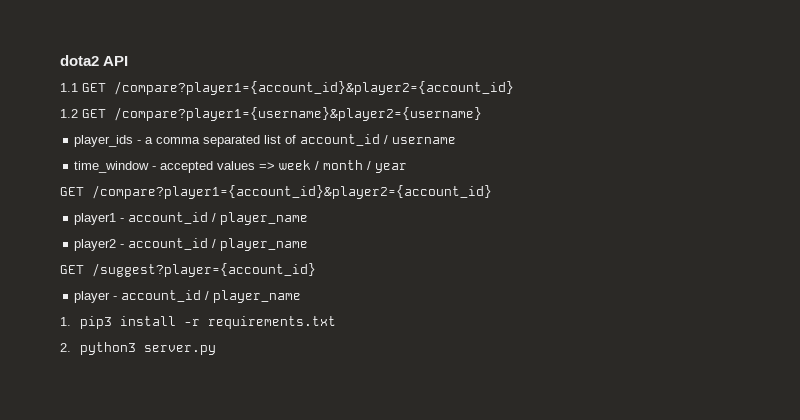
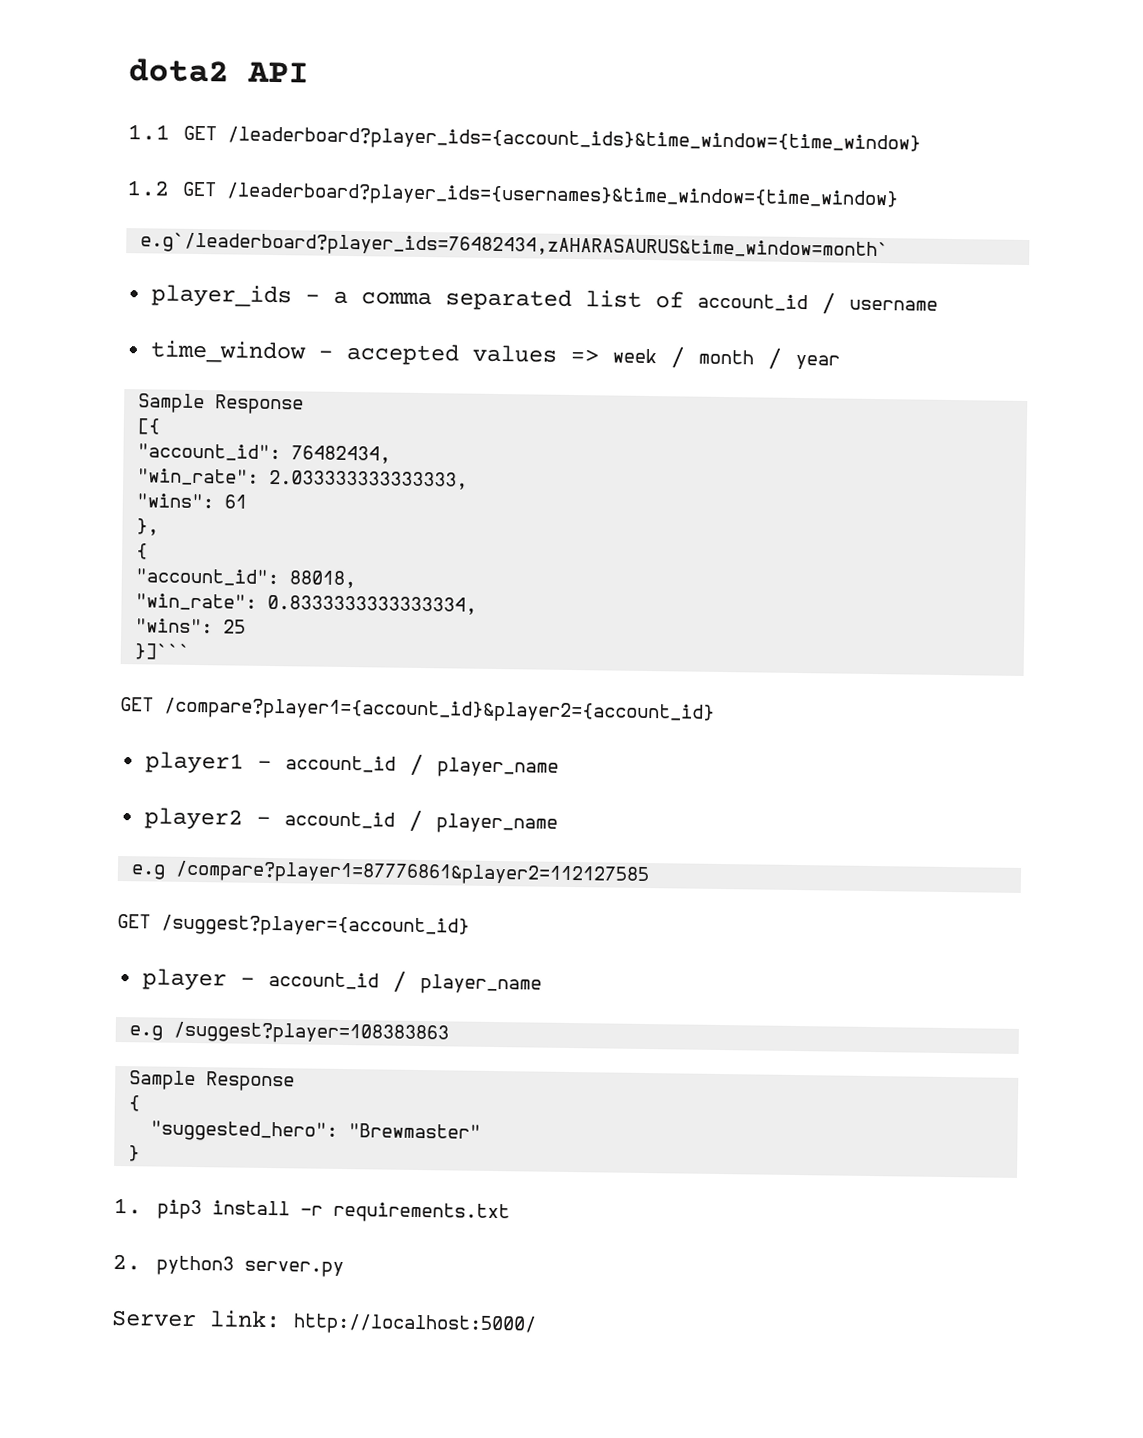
- 1.1 GET /compare?player1={account_id}&player2={account_id}
+ 1.1 GET /leaderboard?player_ids={account_ids}&time_window={time_window}
- 1.2 GET /compare?player1={username}&player2={username}
+ 1.2 GET /leaderboard?player_ids={usernames}&time_window={time_window}
+ e.g`/leaderboard?player_ids=76482434,zAHARASAURUS&time_window=month`
  time_window - accepted values => week / month / year
+ Sample Response
+ [{
+ "account_id": 76482434,
+ "win_rate": 2.033333333333333,
+ "wins": 61
+ },
+ {
+ "account_id": 88018,
+ "win_rate": 0.8333333333333334,
+ "wins": 25
+ }]```
+ e.g /compare?player1=87776861&player2=112127585
+ e.g /suggest?player=108383863
+ Sample Response
+ {
+ "suggested_hero": "Brewmaster"
+ }
+ Server link: http://localhost:5000/

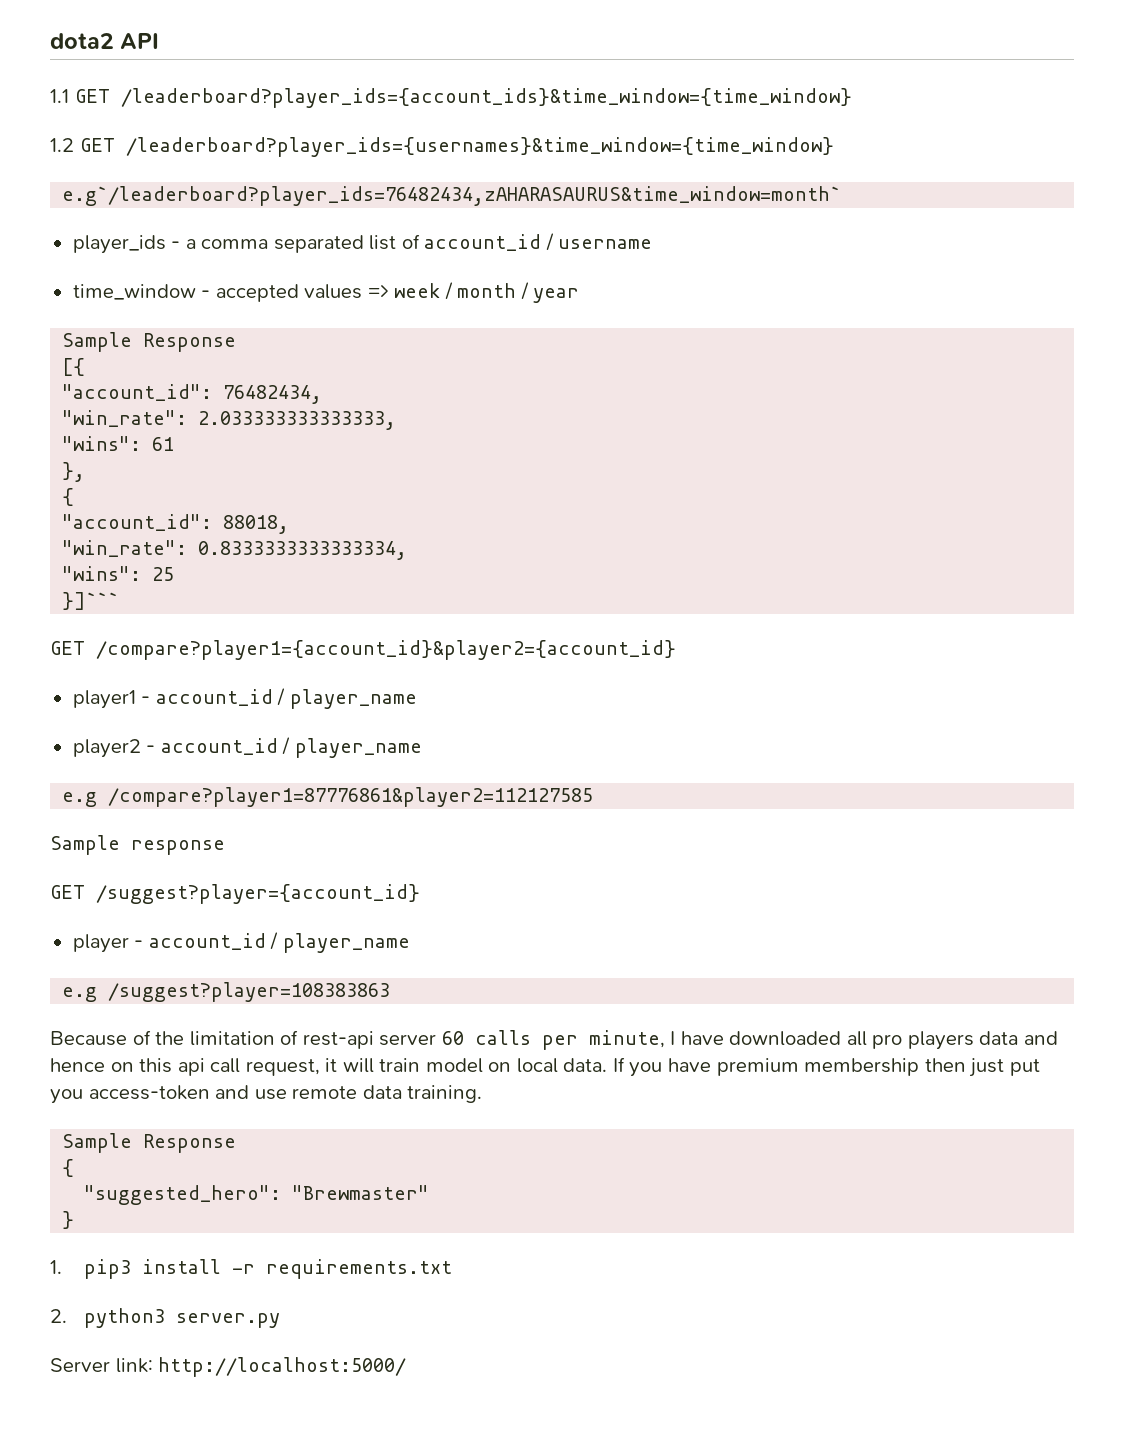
+ Sample response
+ Because of the limitation of rest-api server 60 calls per minute, I have downloaded all pro players data and hence on this api call request, it will train model on local data. If you have premium membership then just put you access-token and use remote data training.

